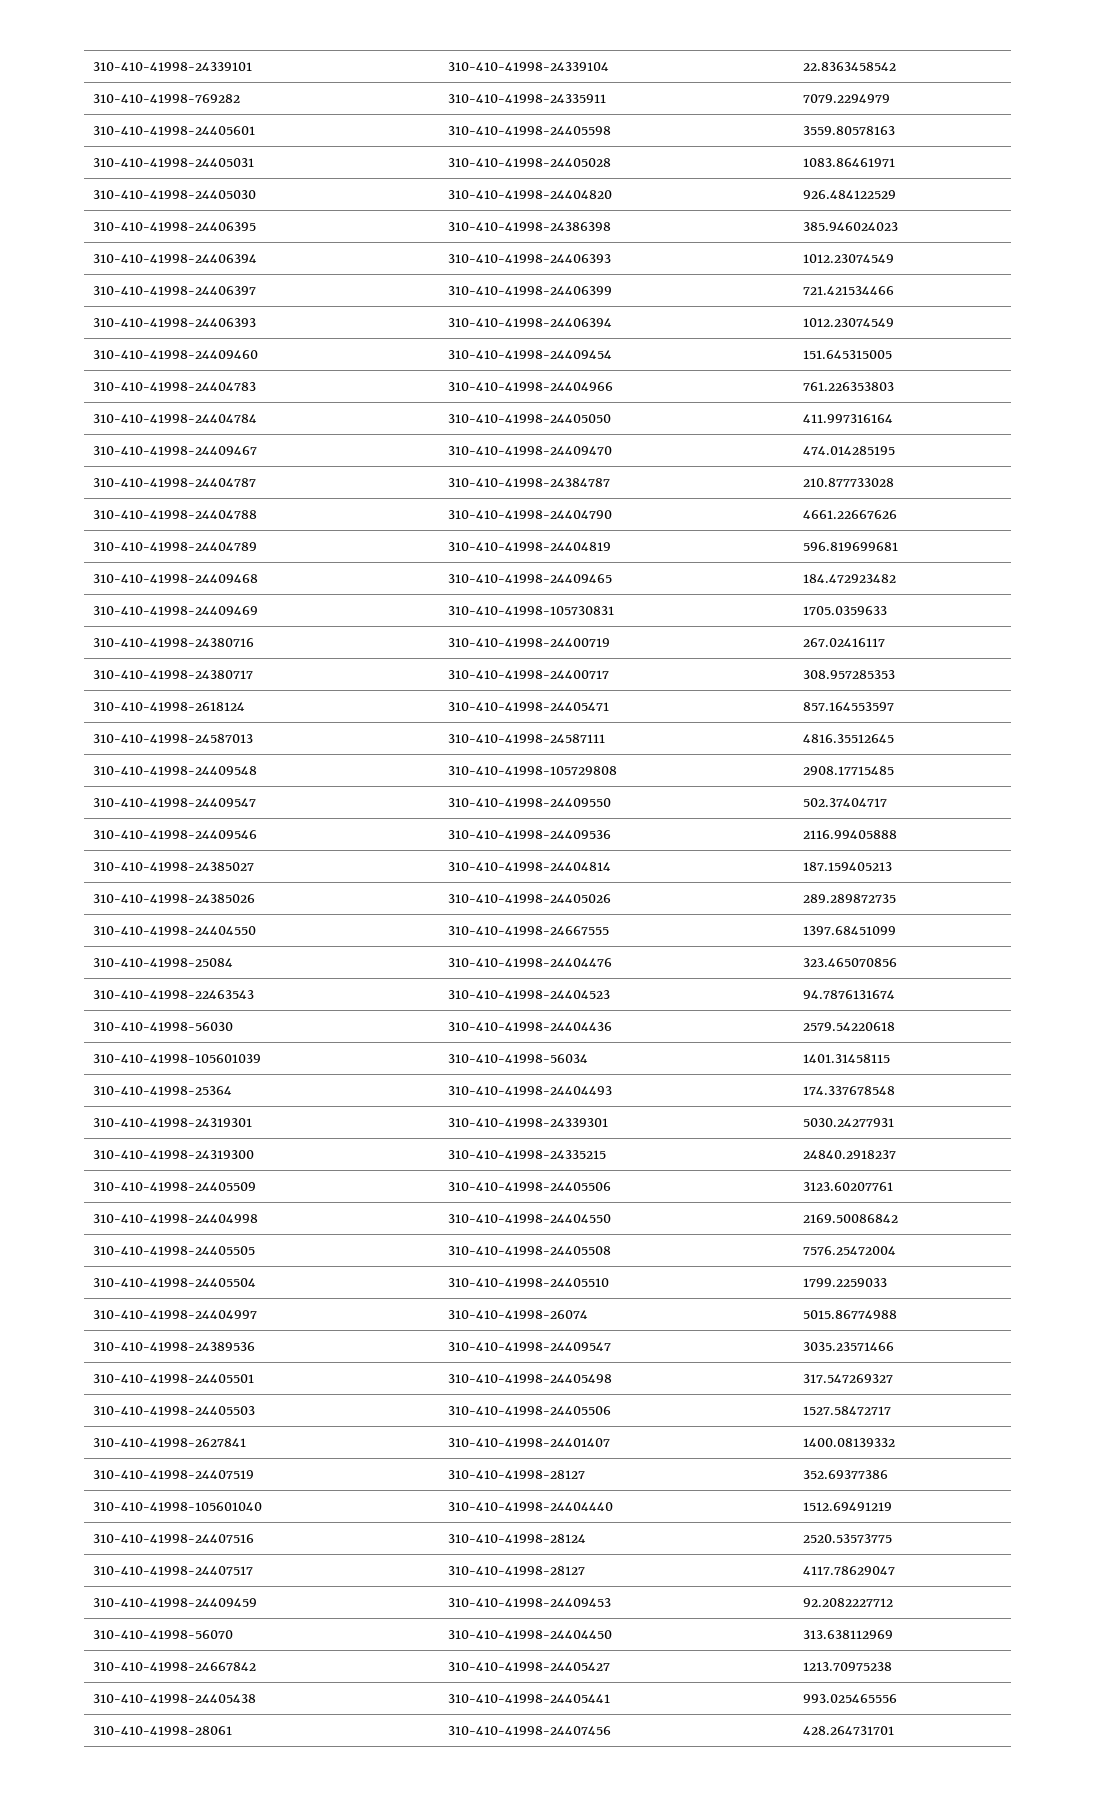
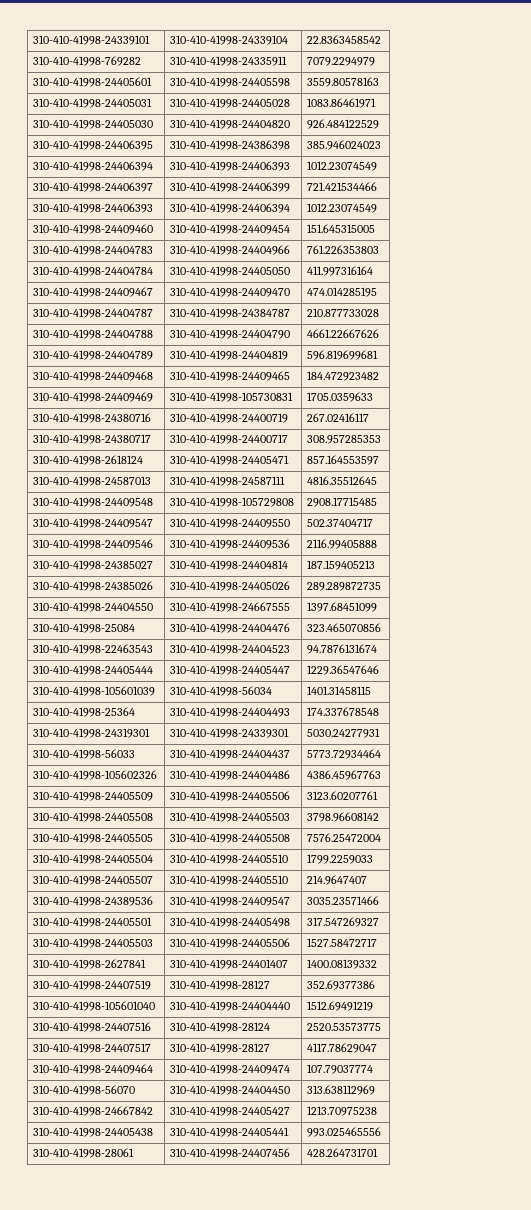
- 310-410-41998-56030 | 310-410-41998-24404436 | 2579.54220618
+ 310-410-41998-24405444 | 310-410-41998-24405447 | 1229.36547646
- 310-410-41998-24319300 | 310-410-41998-24335215 | 24840.2918237
+ 310-410-41998-56033 | 310-410-41998-24404437 | 5773.72934464
+ 310-410-41998-105602326 | 310-410-41998-24404486 | 4386.45967763
- 310-410-41998-24404998 | 310-410-41998-24404550 | 2169.50086842
+ 310-410-41998-24405508 | 310-410-41998-24405503 | 3798.96608142
- 310-410-41998-24404997 | 310-410-41998-26074 | 5015.86774988
+ 310-410-41998-24405507 | 310-410-41998-24405510 | 214.9647407
- 310-410-41998-24409459 | 310-410-41998-24409453 | 92.2082227712
+ 310-410-41998-24409464 | 310-410-41998-24409474 | 107.79037774

